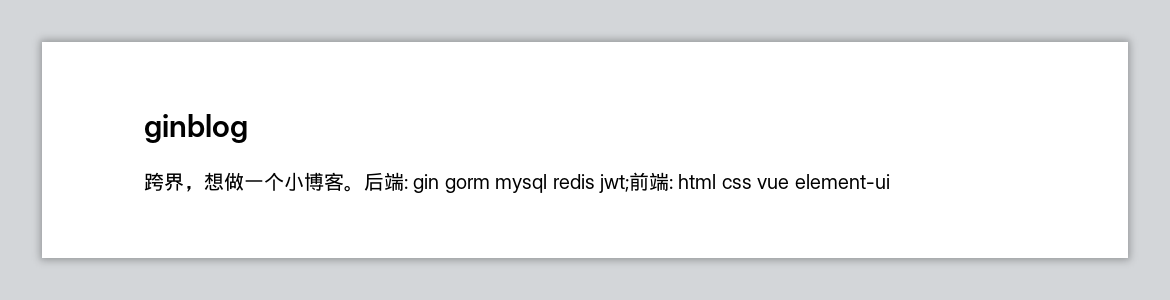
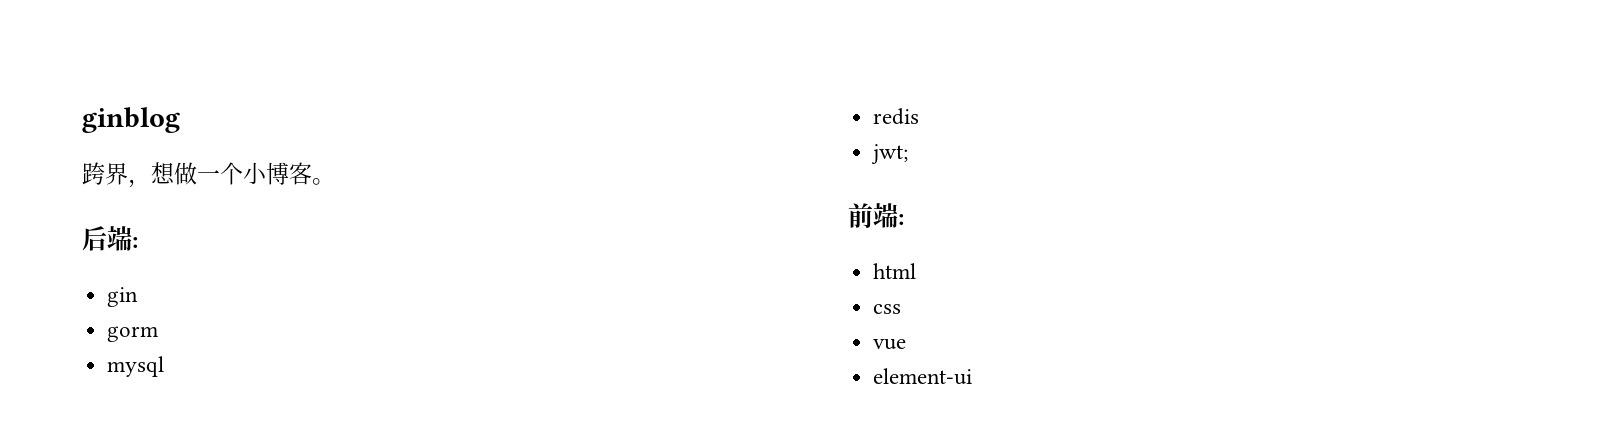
- 跨界，想做一个小博客。后端: gin gorm mysql redis jwt;前端: html css vue element-ui
+ 跨界，想做一个小博客。
+ 后端:
+ gin
+ gorm
+ mysql
+ redis
+ jwt;
+ 前端:
+ html
+ css
+ vue
+ element-ui

